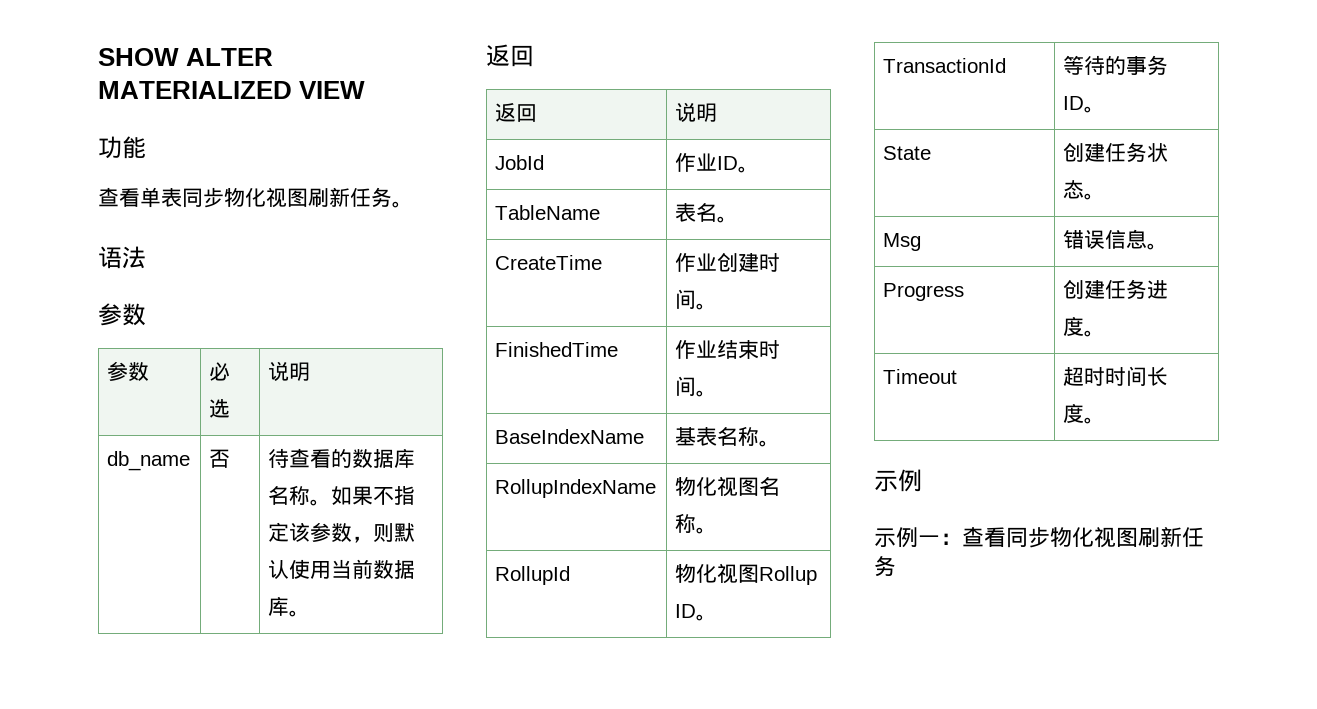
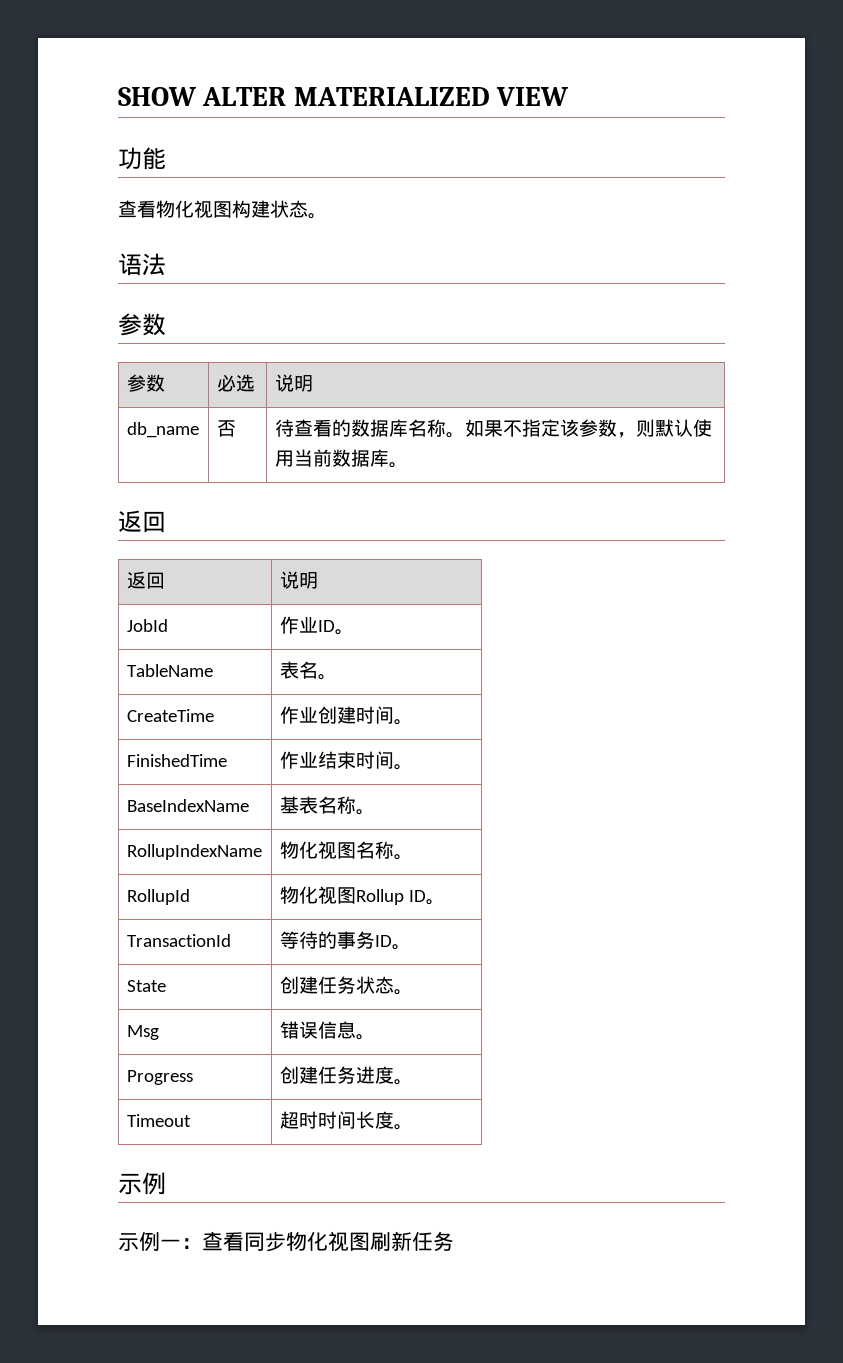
- 查看单表同步物化视图刷新任务。
+ 查看物化视图构建状态。

